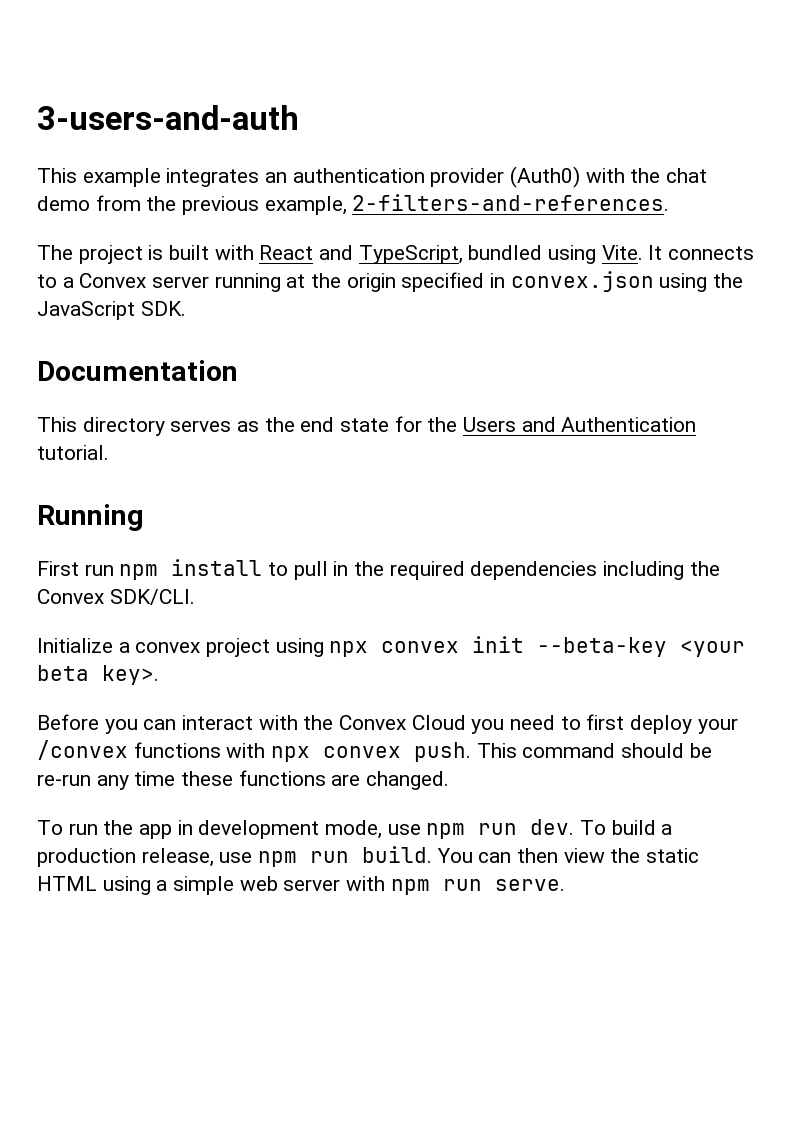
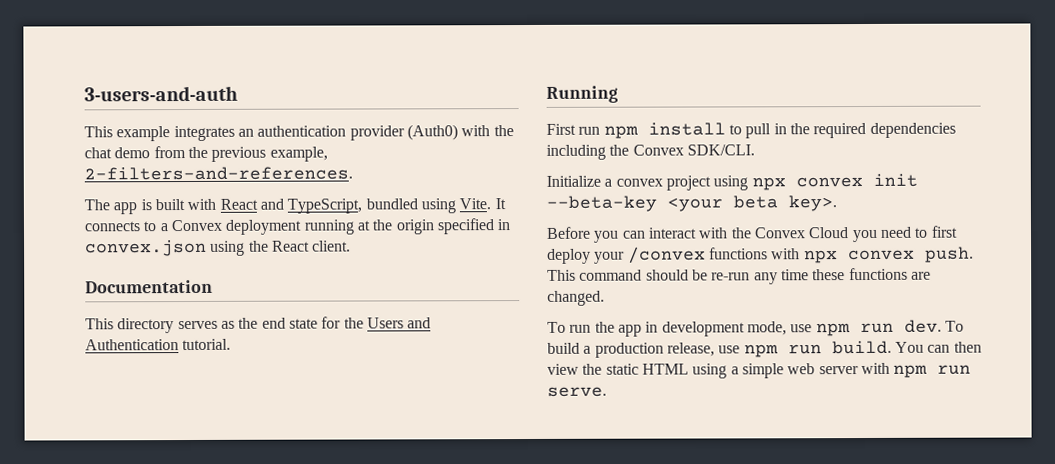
- The project is built with React and TypeScript, bundled using Vite.
+ The app is built with React and TypeScript, bundled using Vite.
- It connects to a Convex server running at the origin specified in convex.json using the JavaScript SDK.
+ It connects to a Convex deployment running at the origin specified in convex.json using the React client.

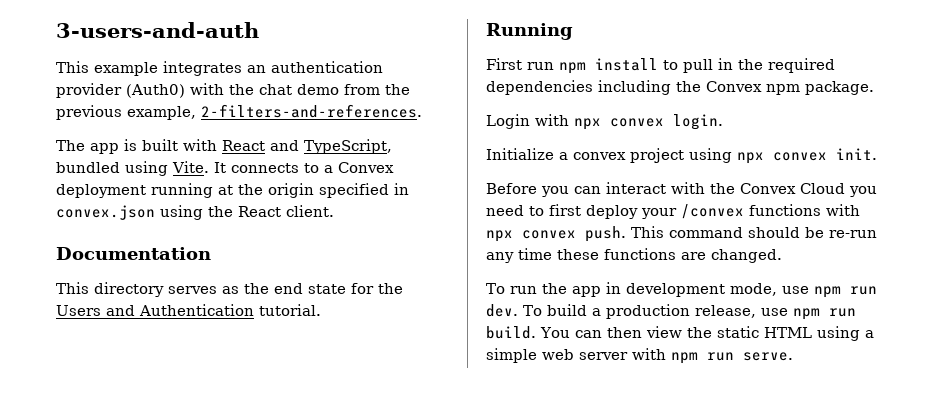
- First run npm install to pull in the required dependencies including the Convex SDK/CLI.
+ First run npm install to pull in the required dependencies including the Convex npm package.
+ Login with npx convex login.
- Initialize a convex project using npx convex init --beta-key <your beta key>.
+ Initialize a convex project using npx convex init.

